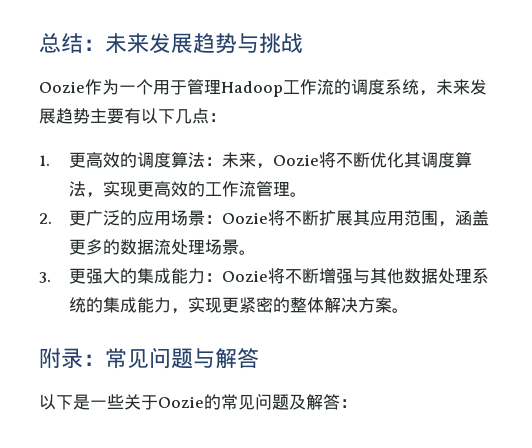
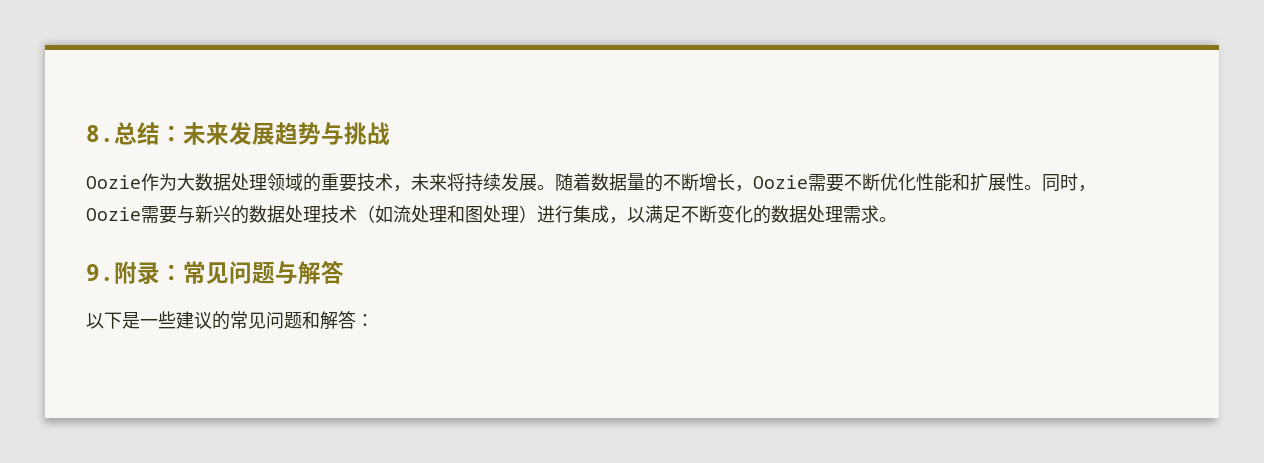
- 总结：未来发展趋势与挑战
+ 8.总结：未来发展趋势与挑战
- Oozie作为一个用于管理Hadoop工作流的调度系统，未来发展趋势主要有以下几点：
- 1.更高效的调度算法：未来，Oozie将不断优化其调度算法，实现更高效的工作流管理。
- 2.更广泛的应用场景：Oozie将不断扩展其应用范围，涵盖更多的数据流处理场景。
- 3.更强大的集成能力：Oozie将不断增强与其他数据处理系统的集成能力，实现更紧密的整体解决方案。
- 附录：常见问题与解答
+ Oozie作为大数据处理领域的重要技术，未来将持续发展。随着数据量的不断增长，Oozie需要不断优化性能和扩展性。同时，Oozie需要与新兴的数据处理技术（如流处理和图处理）进行集成，以满足不断变化的数据处理需求。
+ 9.附录：常见问题与解答
- 以下是一些关于Oozie的常见问题及解答：
+ 以下是一些建议的常见问题和解答：

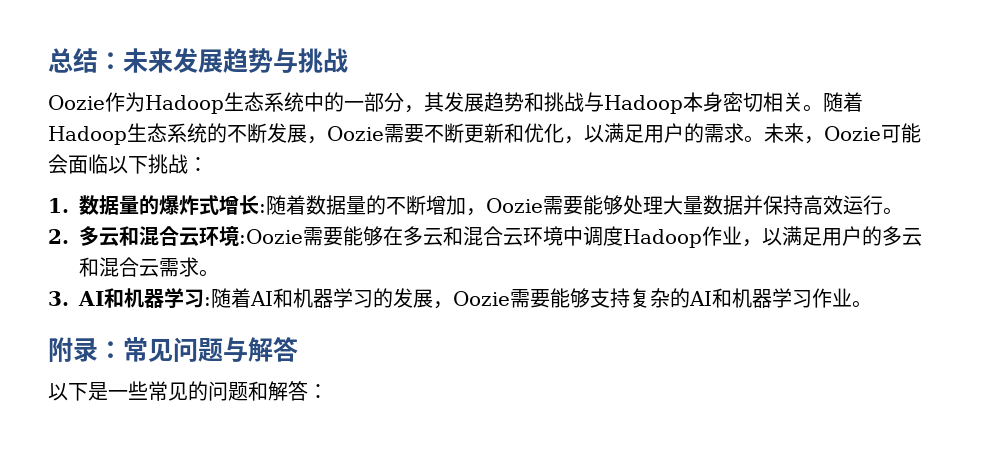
- 8.总结：未来发展趋势与挑战
+ 总结：未来发展趋势与挑战
- Oozie作为大数据处理领域的重要技术，未来将持续发展。随着数据量的不断增长，Oozie需要不断优化性能和扩展性。同时，Oozie需要与新兴的数据处理技术（如流处理和图处理）进行集成，以满足不断变化的数据处理需求。
- 9.附录：常见问题与解答
+ Oozie作为Hadoop生态系统中的一部分，其发展趋势和挑战与Hadoop本身密切相关。随着Hadoop生态系统的不断发展，Oozie需要不断更新和优化，以满足用户的需求。未来，Oozie可能会面临以下挑战：
+ 1.数据量的爆炸式增长:随着数据量的不断增加，Oozie需要能够处理大量数据并保持高效运行。
+ 2.多云和混合云环境:Oozie需要能够在多云和混合云环境中调度Hadoop作业，以满足用户的多云和混合云需求。
+ 3. AI和机器学习:随着AI和机器学习的发展，Oozie需要能够支持复杂的AI和机器学习作业。
+ 附录：常见问题与解答
- 以下是一些建议的常见问题和解答：
+ 以下是一些常见的问题和解答：

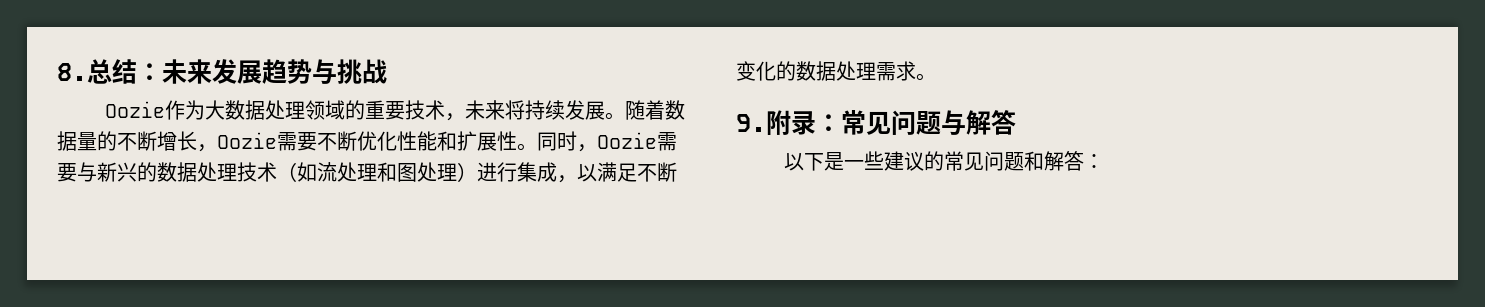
- 总结：未来发展趋势与挑战
+ 8.总结：未来发展趋势与挑战
- Oozie作为Hadoop生态系统中的一部分，其发展趋势和挑战与Hadoop本身密切相关。随着Hadoop生态系统的不断发展，Oozie需要不断更新和优化，以满足用户的需求。未来，Oozie可能会面临以下挑战：
- 1.数据量的爆炸式增长:随着数据量的不断增加，Oozie需要能够处理大量数据并保持高效运行。
- 2.多云和混合云环境:Oozie需要能够在多云和混合云环境中调度Hadoop作业，以满足用户的多云和混合云需求。
- 3. AI和机器学习:随着AI和机器学习的发展，Oozie需要能够支持复杂的AI和机器学习作业。
- 附录：常见问题与解答
+ Oozie作为大数据处理领域的重要技术，未来将持续发展。随着数据量的不断增长，Oozie需要不断优化性能和扩展性。同时，Oozie需要与新兴的数据处理技术（如流处理和图处理）进行集成，以满足不断变化的数据处理需求。
+ 9.附录：常见问题与解答
- 以下是一些常见的问题和解答：
+ 以下是一些建议的常见问题和解答：

